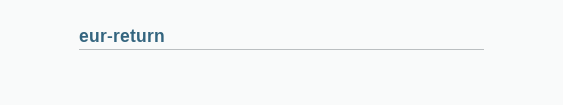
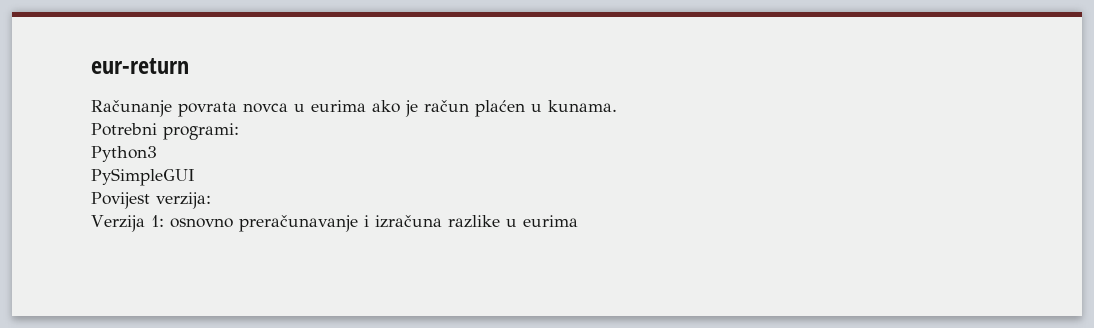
+ Računanje povrata novca u eurima ako je račun plaćen u kunama.
+ Potrebni programi:
+ Python3
+ PySimpleGUI
+ Povijest verzija:
+ Verzija 1: osnovno preračunavanje i izračuna razlike u eurima

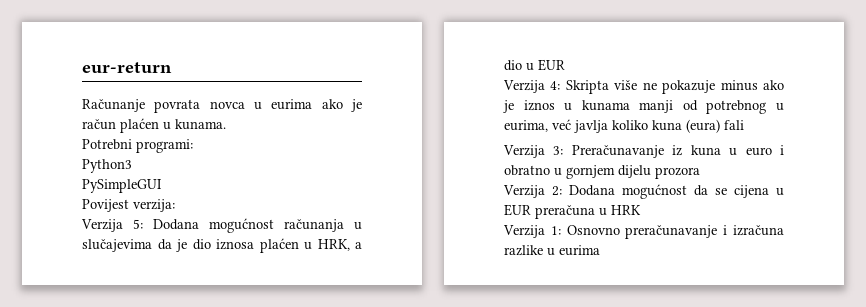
+ Verzija 5: Dodana mogućnost računanja u slučajevima da je dio iznosa plaćen u HRK, a dio u EUR
+ Verzija 4: Skripta više ne pokazuje minus ako je iznos u kunama manji od potrebnog u eurima, već javlja koliko kuna (eura) fali
+ Verzija 3: Preračunavanje iz kuna u euro i obratno u gornjem dijelu prozora
+ Verzija 2: Dodana mogućnost da se cijena u EUR preračuna u HRK
- Verzija 1: osnovno preračunavanje i izračuna razlike u eurima
+ Verzija 1: Osnovno preračunavanje i izračuna razlike u eurima

